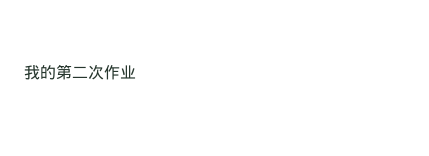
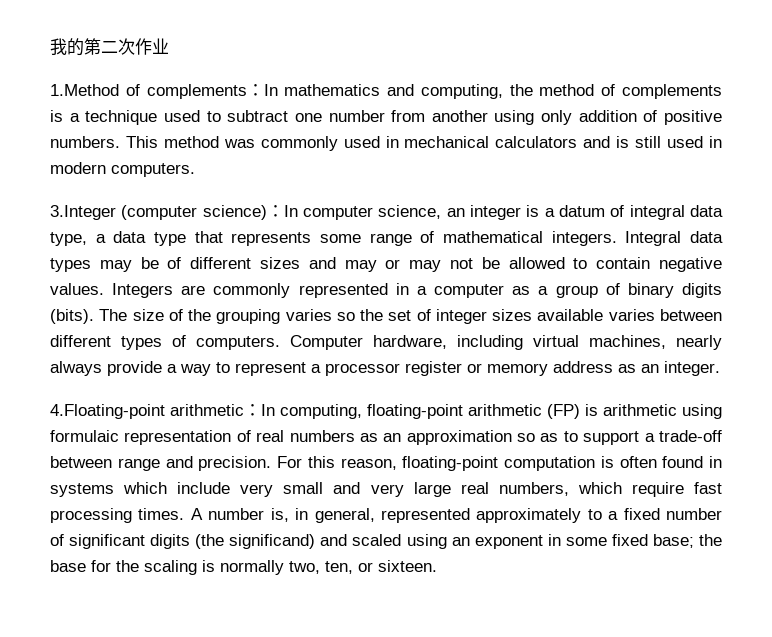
+ 1.Method of complements：In mathematics and computing, the method of complements is a technique used to subtract one number from another using only addition of positive numbers. This method was commonly used in mechanical calculators and is still used in modern computers.
+ 3.Integer (computer science)：In computer science, an integer is a datum of integral data type, a data type that represents some range of mathematical integers. Integral data types may be of different sizes and may or may not be allowed to contain negative values. Integers are commonly represented in a computer as a group of binary digits (bits). The size of the grouping varies so the set of integer sizes available varies between different types of computers. Computer hardware, including virtual machines, nearly always provide a way to represent a processor register or memory address as an integer.
+ 4.Floating-point arithmetic：In computing, floating-point arithmetic (FP) is arithmetic using formulaic representation of real numbers as an approximation so as to support a trade-off between range and precision. For this reason, floating-point computation is often found in systems which include very small and very large real numbers, which require fast processing times. A number is, in general, represented approximately to a fixed number of significant digits (the significand) and scaled using an exponent in some fixed base; the base for the scaling is normally two, ten, or sixteen.

